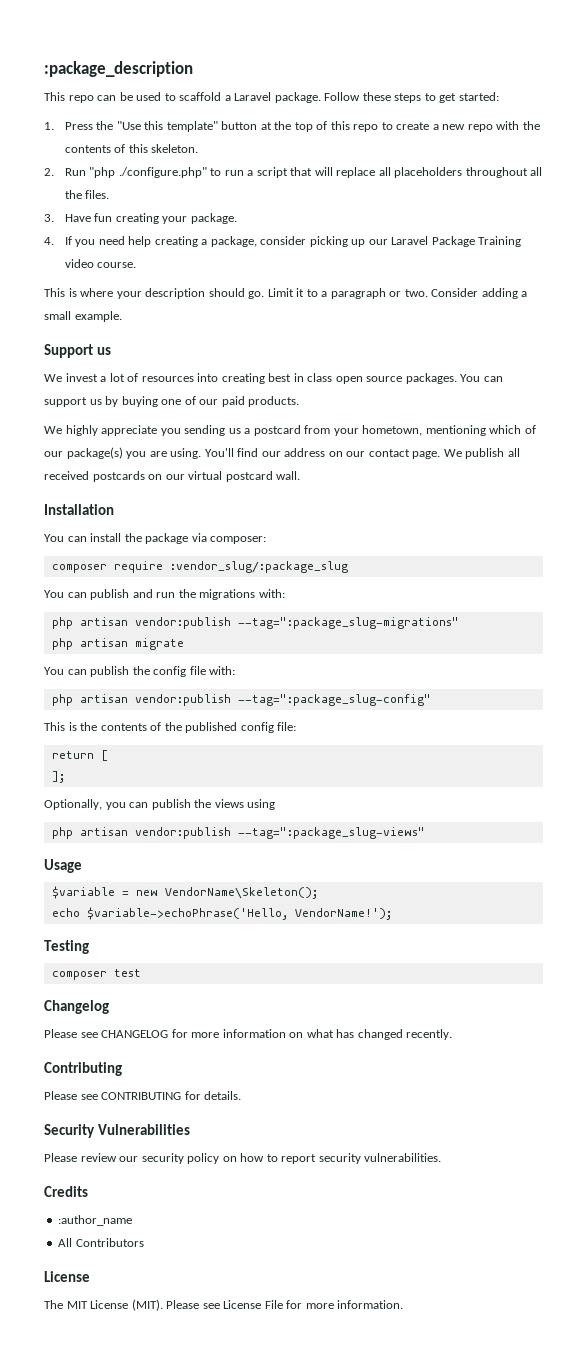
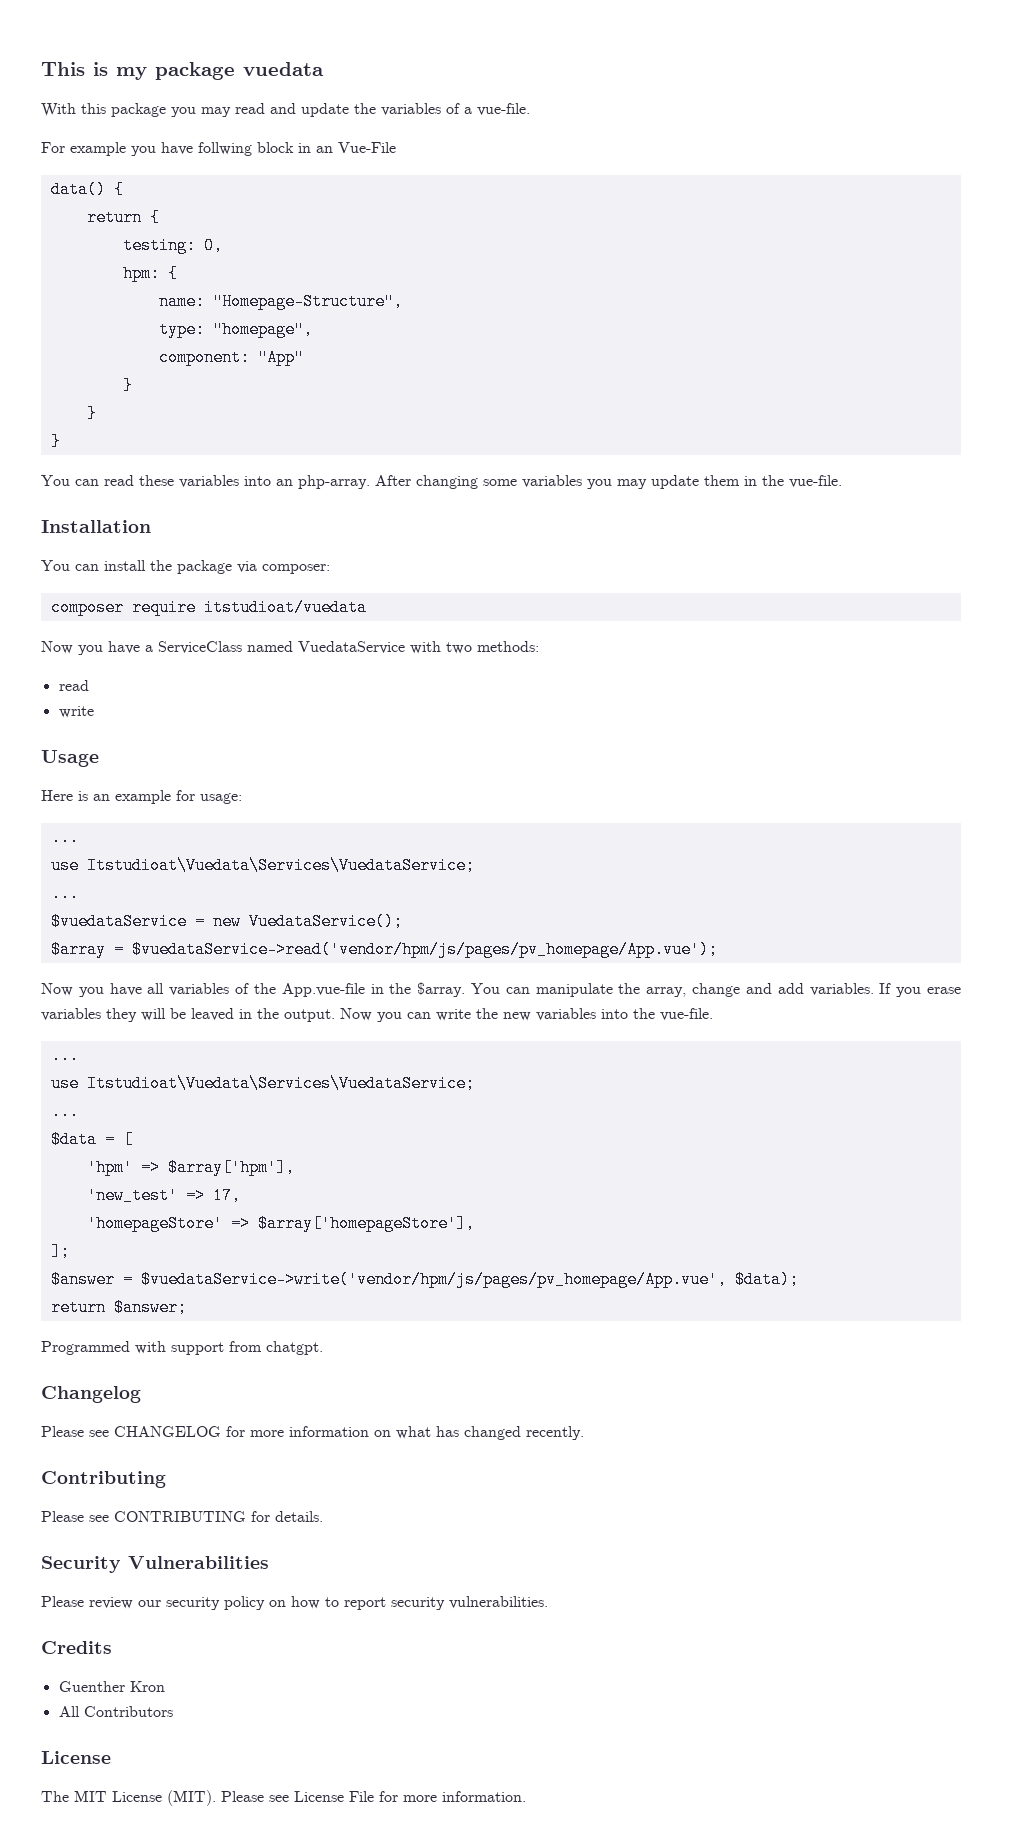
- :package_description
- This repo can be used to scaffold a Laravel package. Follow these steps to get started:
- 1. Press the "Use this template" button at the top of this repo to create a new repo with the contents of this skeleton.
- 2. Run "php ./configure.php" to run a script that will replace all placeholders throughout all the files.
- 3. Have fun creating your package.
- 4. If you need help creating a package, consider picking up our Laravel Package Training video course.
- This is where your description should go. Limit it to a paragraph or two. Consider adding a small example.
- Support us
- We invest a lot of resources into creating best in class open source packages. You can support us by buying one of our paid products.
- We highly appreciate you sending us a postcard from your hometown, mentioning which of our package(s) you are using. You'll find our address on our contact page. We publish all received postcards on our virtual postcard wall.
+ This is my package vuedata
+ With this package you may read and update the variables of a vue-file.
+ For example you have follwing block in an Vue-File
+ data() {
+ return {
+ testing: 0,
+ hpm: {
+ name: "Homepage-Structure",
+ type: "homepage",
+ component: "App"
+ }
+ }
+ }
+ You can read these variables into an php-array. After changing some variables you may update them in the vue-file.
- composer require :vendor_slug/:package_slug
- You can publish and run the migrations with:
- php artisan vendor:publish --tag=":package_slug-migrations"
- php artisan migrate
- You can publish the config file with:
- php artisan vendor:publish --tag=":package_slug-config"
- This is the contents of the published config file:
- return [
+ composer require itstudioat/vuedata
+ Now you have a ServiceClass named VuedataService with two methods:
+ read
+ write
+ Usage
+ Here is an example for usage:
+ ...
+ use Itstudioat\Vuedata\Services\VuedataService;
+ ...
+ $vuedataService = new VuedataService();
+ $array = $vuedataService->read('vendor/hpm/js/pages/pv_homepage/App.vue');
+ Now you have all variables of the App.vue-file in the $array. You can manipulate the array, change and add variables. If you erase variables they will be leaved in the output. Now you can write the new variables into the vue-file.
+ ...
+ use Itstudioat\Vuedata\Services\VuedataService;
+ ...
+ $data = [
+ 'hpm' => $array['hpm'],
+ 'new_test' => 17,
+ 'homepageStore' => $array['homepageStore'],
  ];
- Optionally, you can publish the views using
- php artisan vendor:publish --tag=":package_slug-views"
- Usage
- $variable = new VendorName\Skeleton();
- echo $variable->echoPhrase('Hello, VendorName!');
- Testing
- composer test
+ $answer = $vuedataService->write('vendor/hpm/js/pages/pv_homepage/App.vue', $data);
+ return $answer;
+ Programmed with support from chatgpt.
- :author_name
+ Guenther Kron

